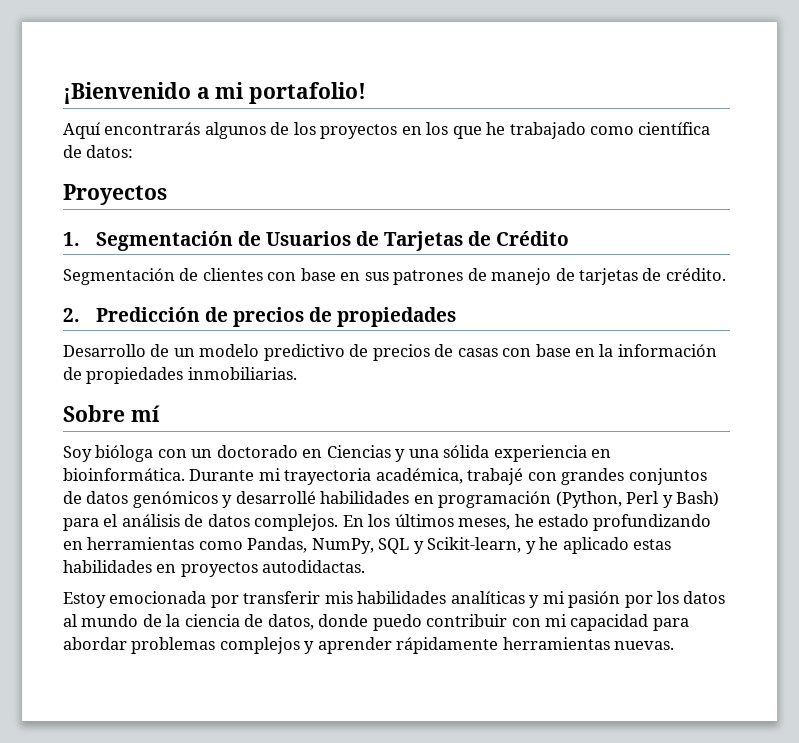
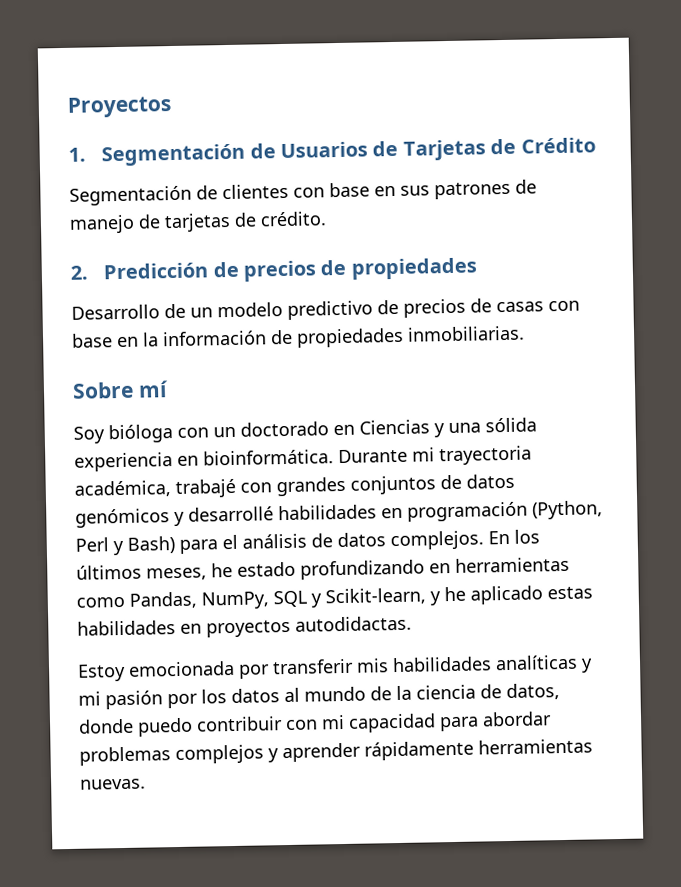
- ¡Bienvenido a mi portafolio!
- Aquí encontrarás algunos de los proyectos en los que he trabajado como científica de datos:

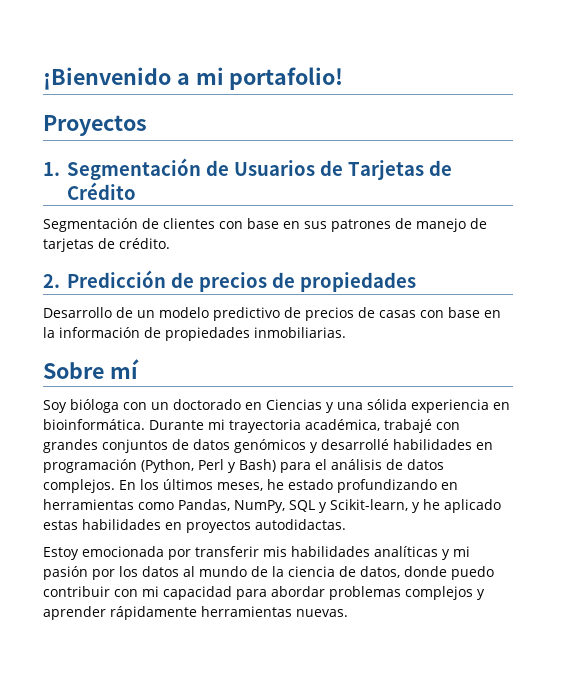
+ ¡Bienvenido a mi portafolio!

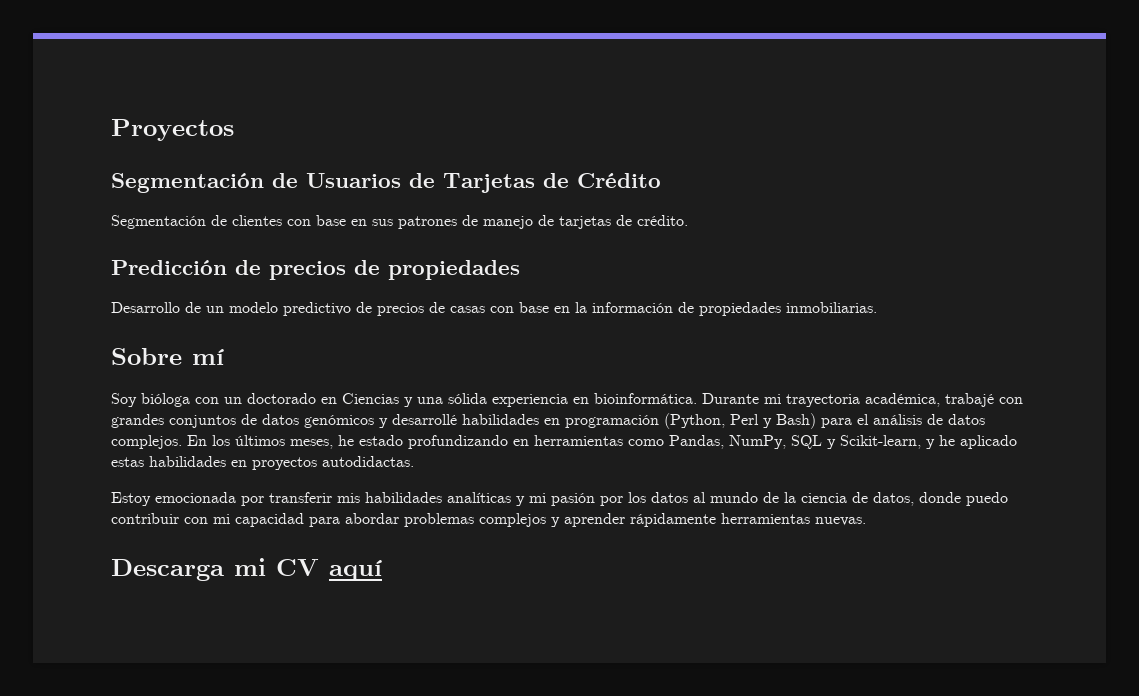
- ¡Bienvenido a mi portafolio!
- 1. Segmentación de Usuarios de Tarjetas de Crédito
+ Segmentación de Usuarios de Tarjetas de Crédito
- 2. Predicción de precios de propiedades
+ Predicción de precios de propiedades
+ Descarga mi CV aquí

